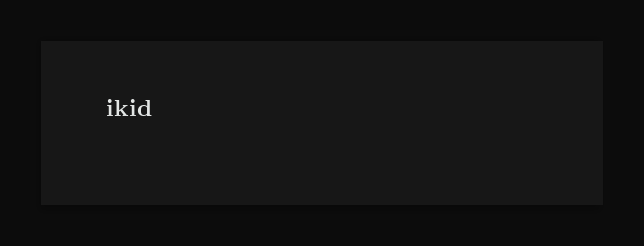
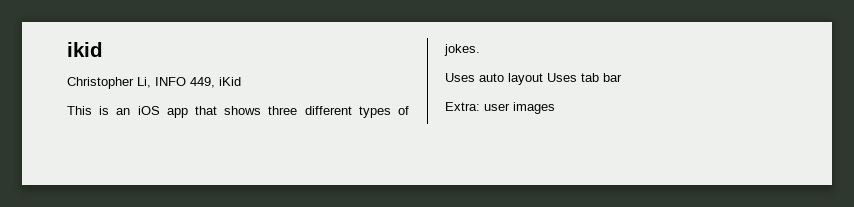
+ Christopher Li, INFO 449, iKid
+ This is an iOS app that shows three different types of jokes.
+ Uses auto layout Uses tab bar
+ Extra: user images

